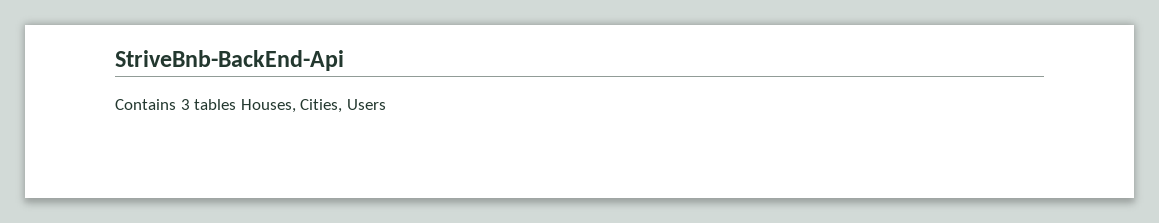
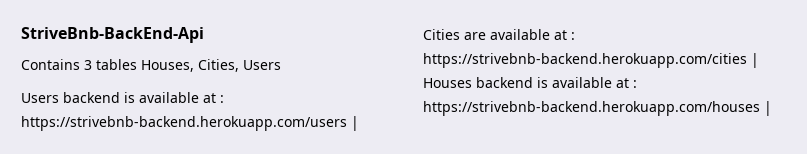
+ Users backend is available at : https://strivebnb-backend.herokuapp.com/users | Cities are available at : https://strivebnb-backend.herokuapp.com/cities | Houses backend is available at : https://strivebnb-backend.herokuapp.com/houses |

